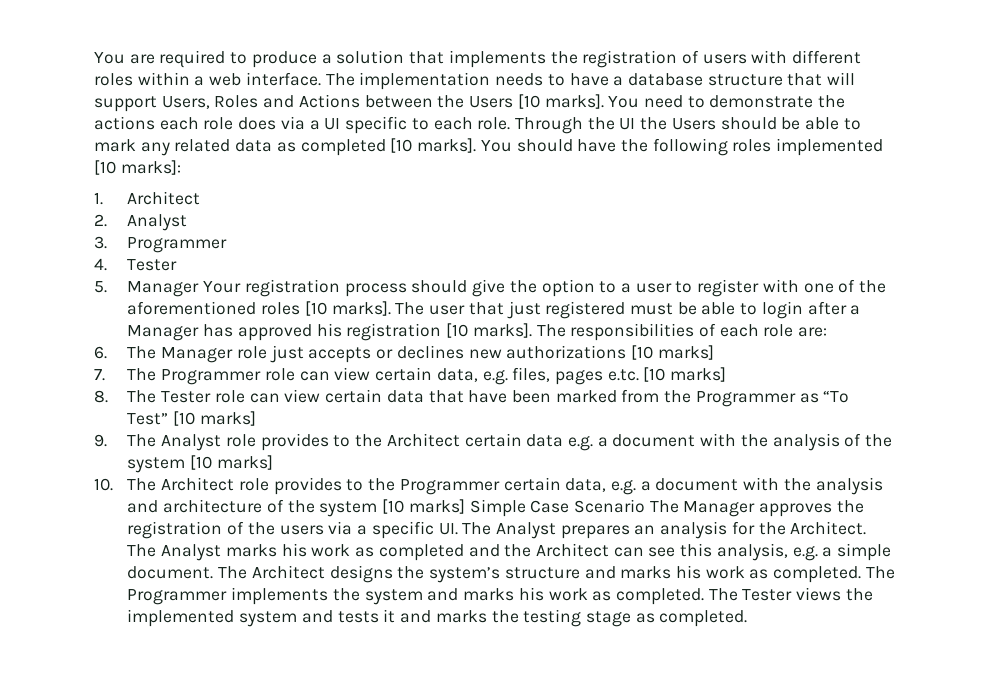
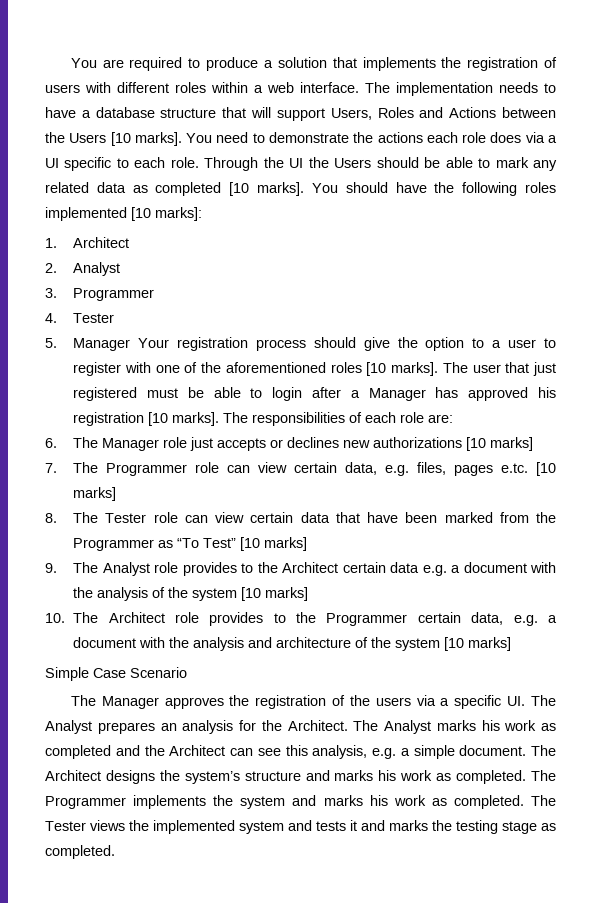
- 10. The Architect role provides to the Programmer certain data, e.g. a document with the analysis and architecture of the system [10 marks] Simple Case Scenario The Manager approves the registration of the users via a specific UI. The Analyst prepares an analysis for the Architect.
+ 10. The Architect role provides to the Programmer certain data, e.g. a document with the analysis and architecture of the system [10 marks]
+ Simple Case Scenario
+ The Manager approves the registration of the users via a specific UI. The Analyst prepares an analysis for the Architect.

